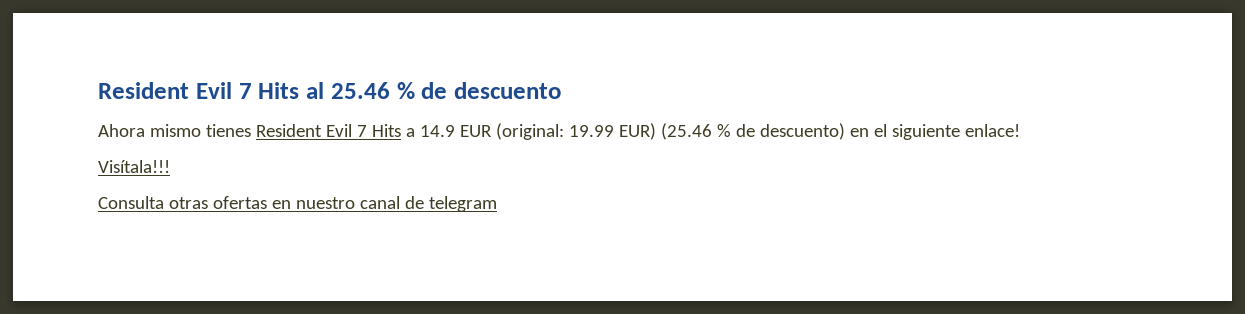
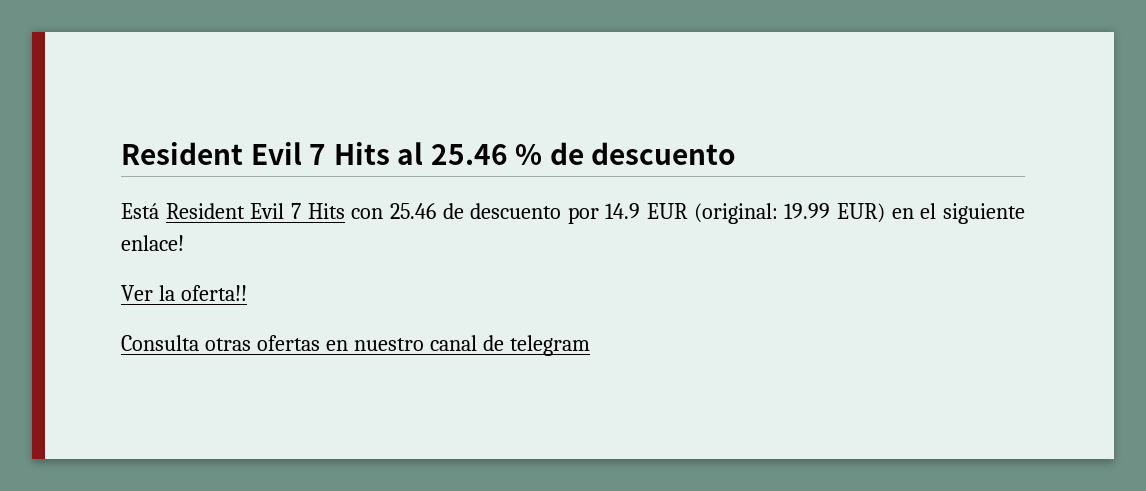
- Ahora mismo tienes Resident Evil 7 Hits a 14.9 EUR (original: 19.99 EUR) (25.46 % de descuento) en el siguiente enlace!
+ Está Resident Evil 7 Hits con 25.46 de descuento por 14.9 EUR (original: 19.99 EUR) en el siguiente enlace!
- Visítala!!!
+ Ver la oferta!!

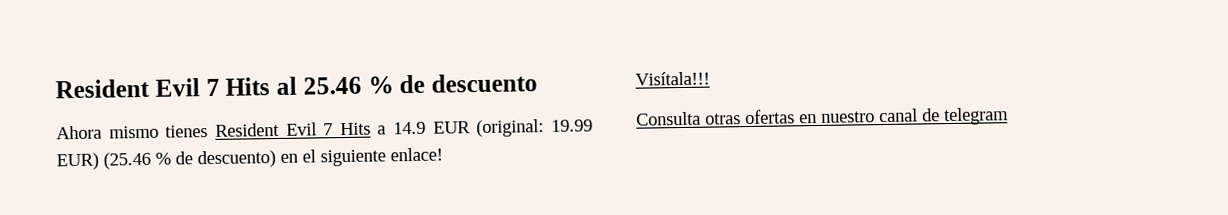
- Está Resident Evil 7 Hits con 25.46 de descuento por 14.9 EUR (original: 19.99 EUR) en el siguiente enlace!
+ Ahora mismo tienes Resident Evil 7 Hits a 14.9 EUR (original: 19.99 EUR) (25.46 % de descuento) en el siguiente enlace!
- Ver la oferta!!
+ Visítala!!!

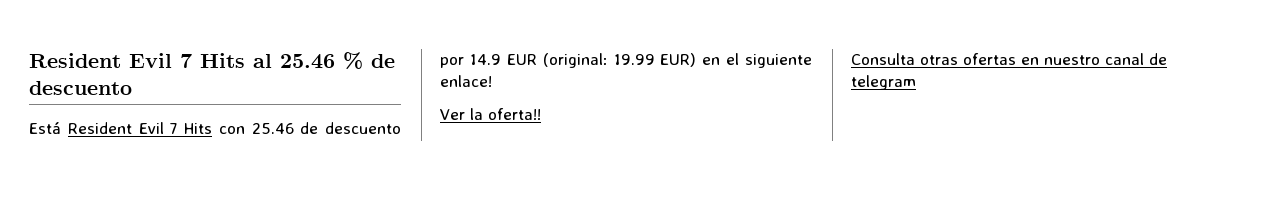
- Ahora mismo tienes Resident Evil 7 Hits a 14.9 EUR (original: 19.99 EUR) (25.46 % de descuento) en el siguiente enlace!
+ Está Resident Evil 7 Hits con 25.46 de descuento por 14.9 EUR (original: 19.99 EUR) en el siguiente enlace!
- Visítala!!!
+ Ver la oferta!!

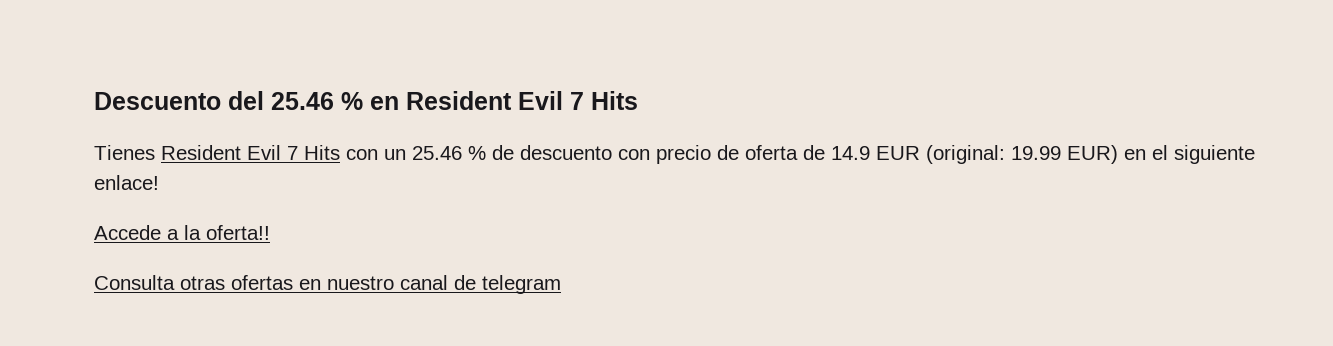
- Resident Evil 7 Hits al 25.46 % de descuento
- Está Resident Evil 7 Hits con 25.46 de descuento por 14.9 EUR (original: 19.99 EUR) en el siguiente enlace!
+ Descuento del 25.46 % en Resident Evil 7 Hits
+ Tienes Resident Evil 7 Hits con un 25.46 % de descuento con precio de oferta de 14.9 EUR (original: 19.99 EUR) en el siguiente enlace!
- Ver la oferta!!
+ Accede a la oferta!!

